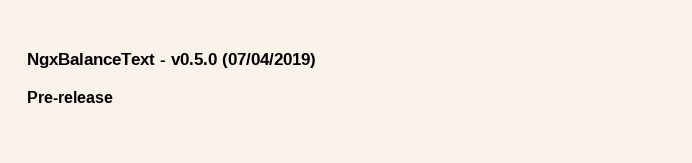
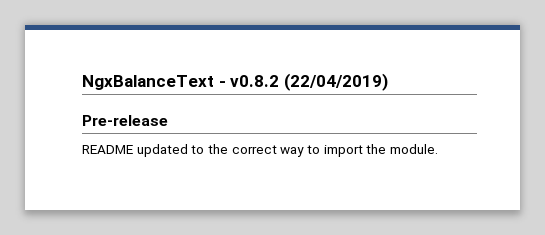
- NgxBalanceText - v0.5.0 (07/04/2019)
+ NgxBalanceText - v0.8.2 (22/04/2019)
+ README updated to the correct way to import the module.

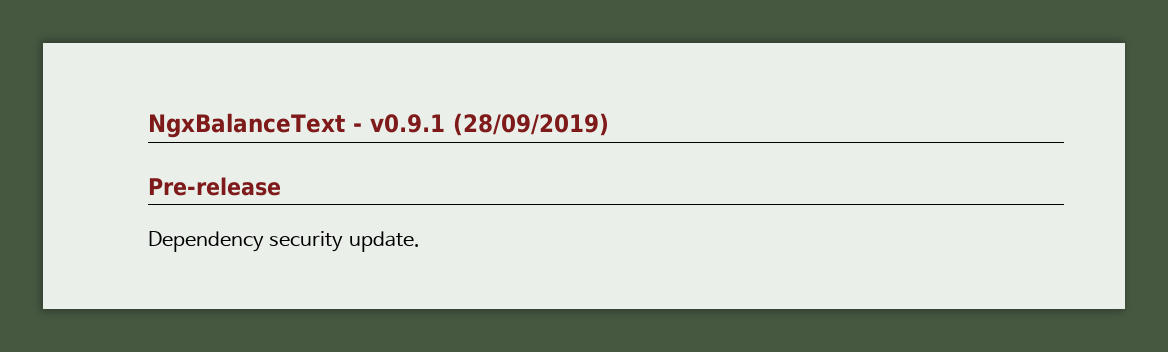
- NgxBalanceText - v0.8.2 (22/04/2019)
+ NgxBalanceText - v0.9.1 (28/09/2019)
- README updated to the correct way to import the module.
+ Dependency security update.

